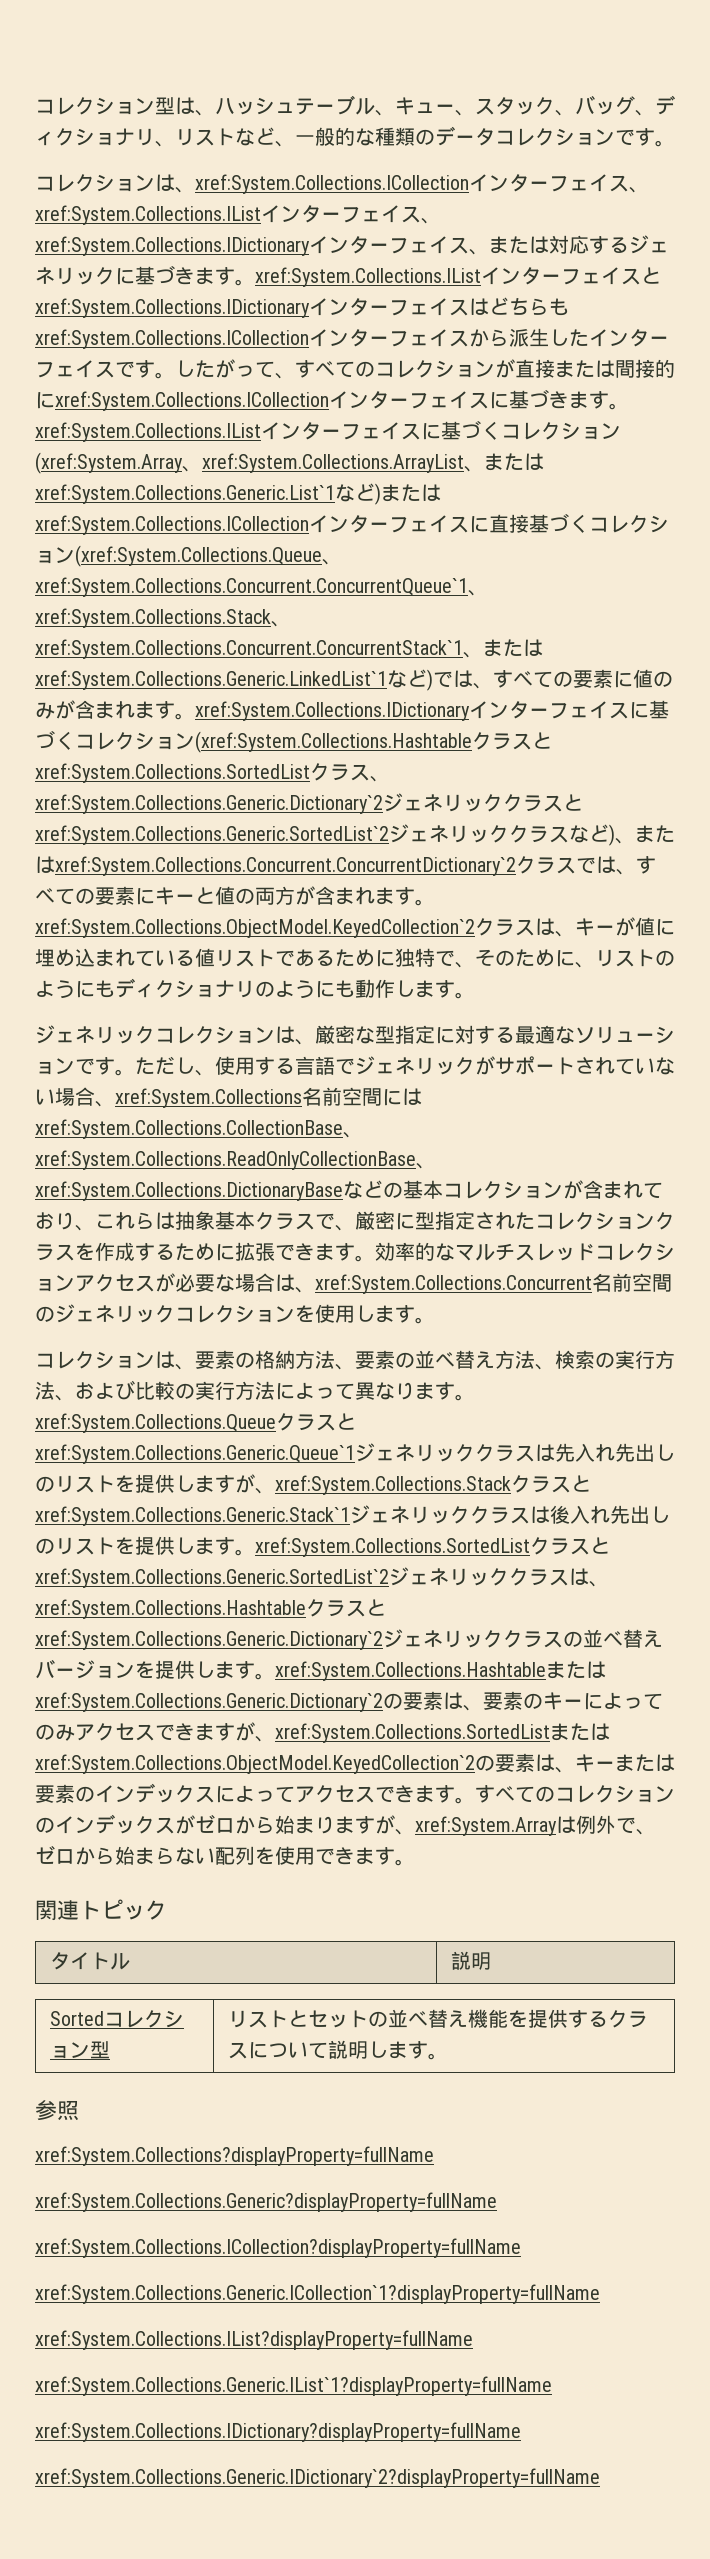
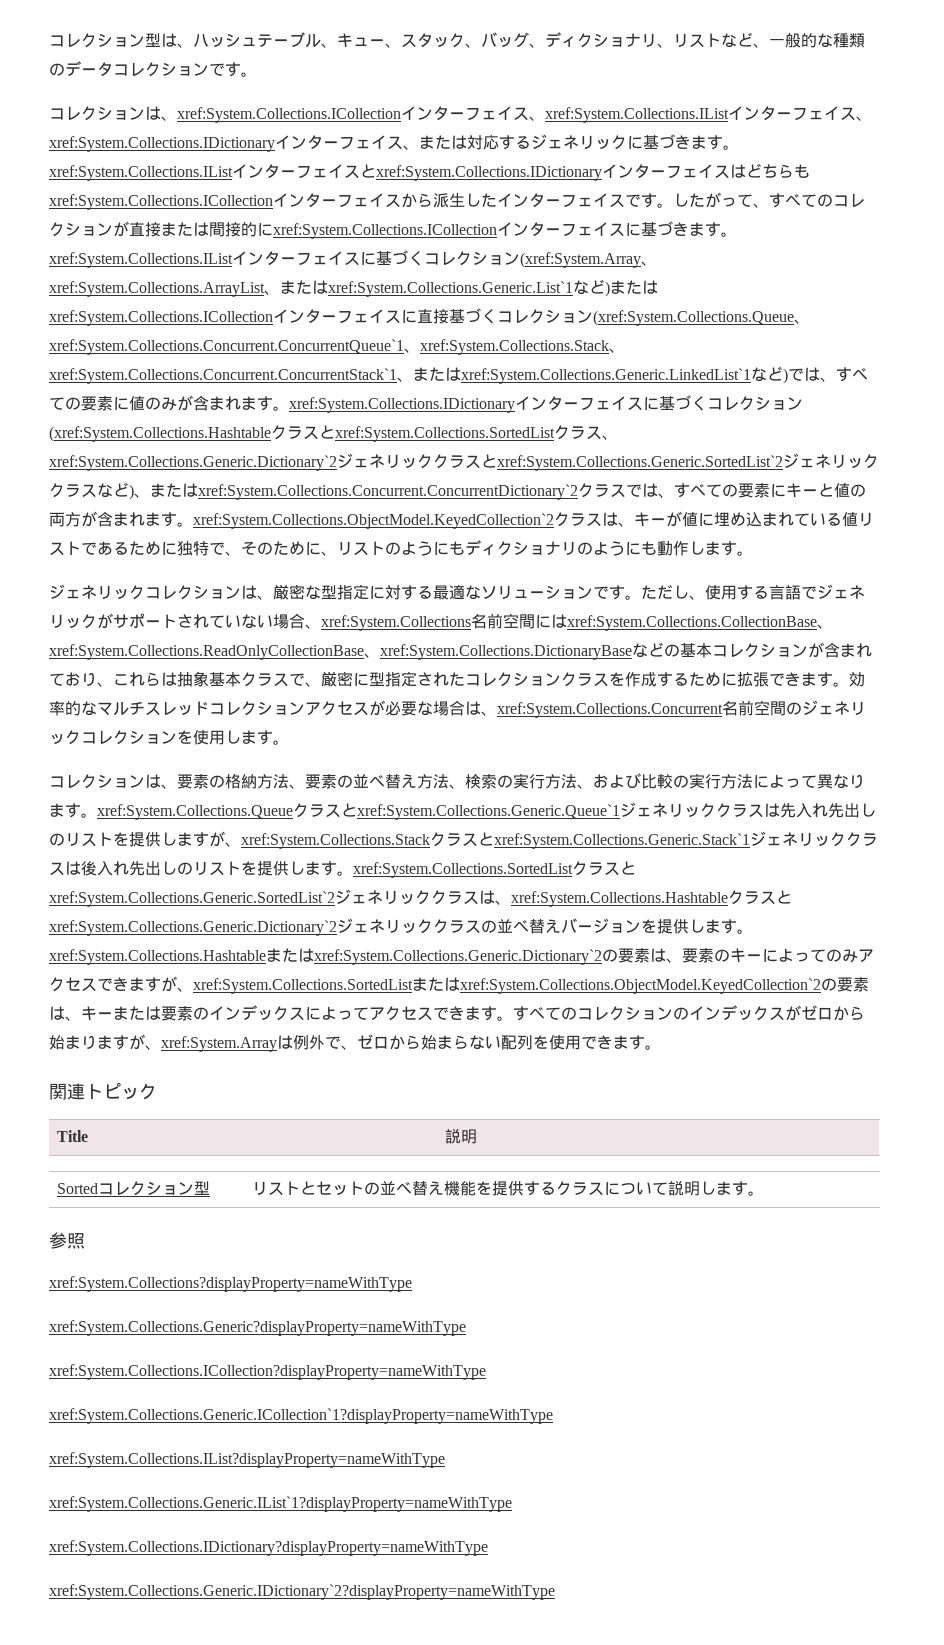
- タイトル | 説明
+ Title | 説明
- xref:System.Collections?displayProperty=fullName
- xref:System.Collections.Generic?displayProperty=fullName
- xref:System.Collections.ICollection?displayProperty=fullName
- xref:System.Collections.Generic.ICollection`1?displayProperty=fullName
- xref:System.Collections.IList?displayProperty=fullName
- xref:System.Collections.Generic.IList`1?displayProperty=fullName
- xref:System.Collections.IDictionary?displayProperty=fullName
- xref:System.Collections.Generic.IDictionary`2?displayProperty=fullName
+ xref:System.Collections?displayProperty=nameWithType
+ xref:System.Collections.Generic?displayProperty=nameWithType
+ xref:System.Collections.ICollection?displayProperty=nameWithType
+ xref:System.Collections.Generic.ICollection`1?displayProperty=nameWithType
+ xref:System.Collections.IList?displayProperty=nameWithType
+ xref:System.Collections.Generic.IList`1?displayProperty=nameWithType
+ xref:System.Collections.IDictionary?displayProperty=nameWithType
+ xref:System.Collections.Generic.IDictionary`2?displayProperty=nameWithType

